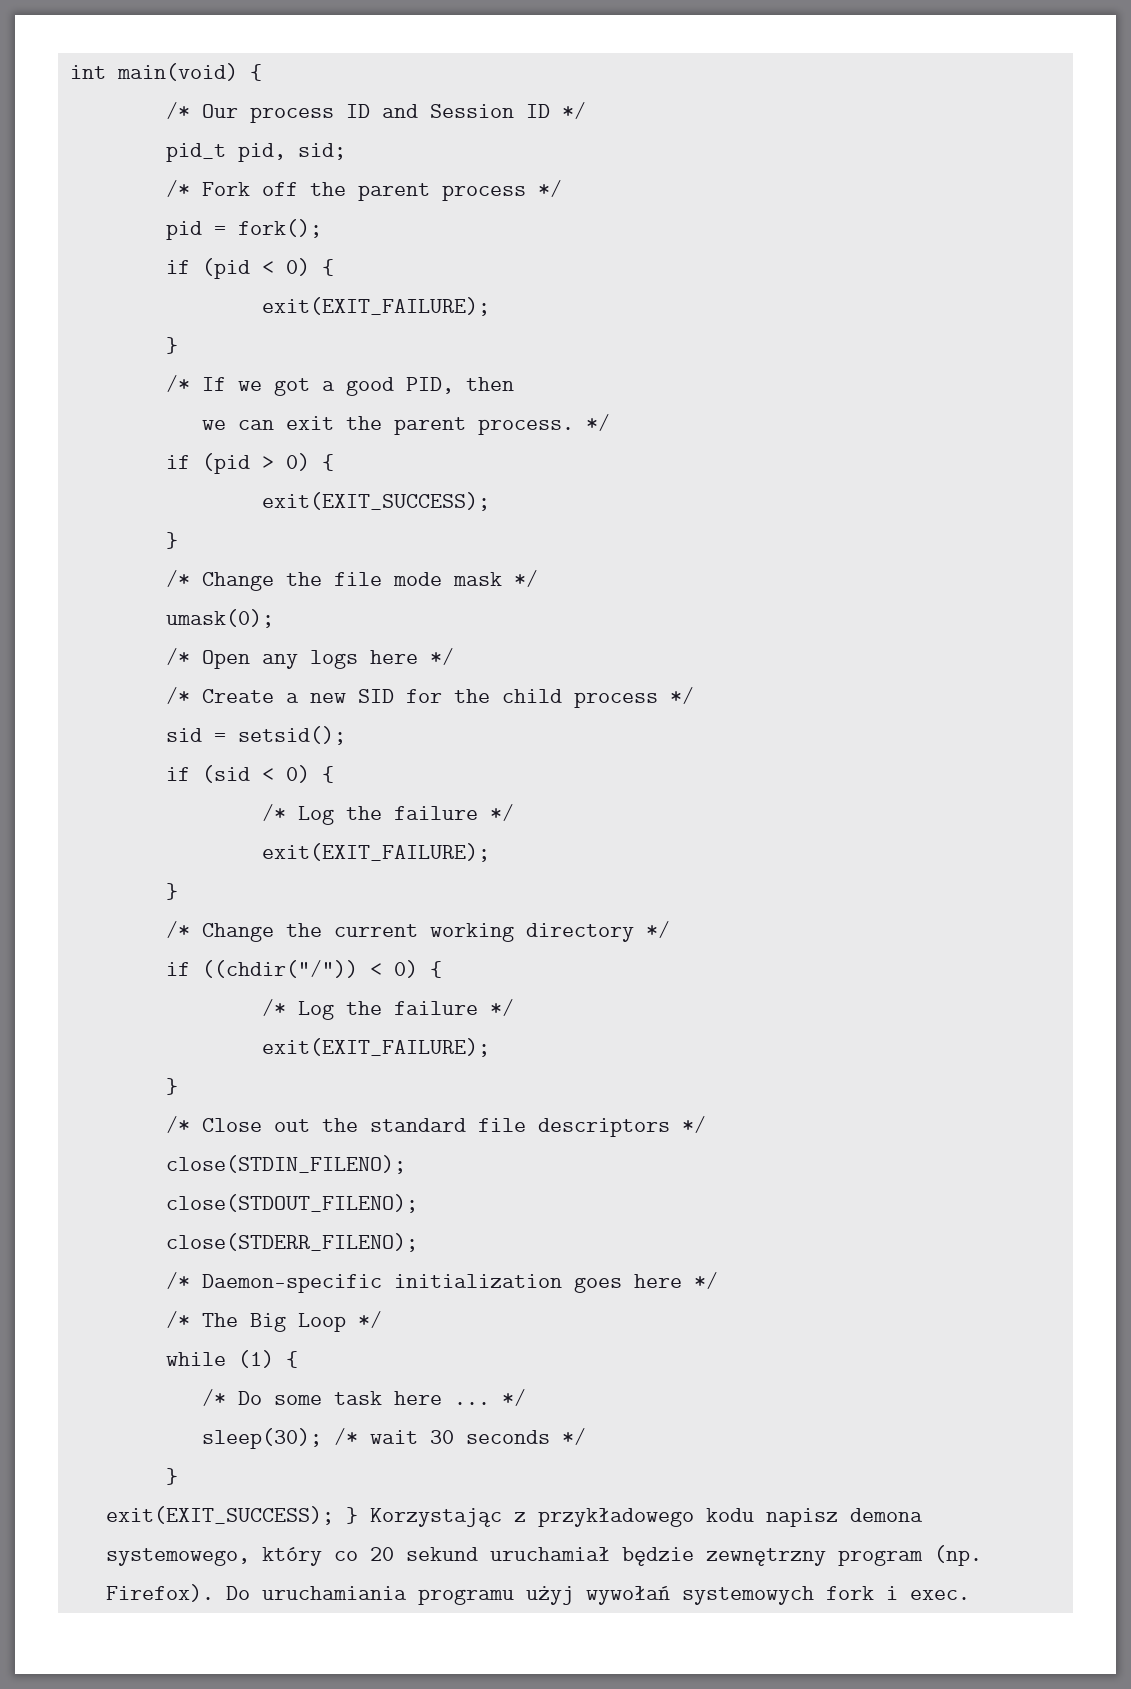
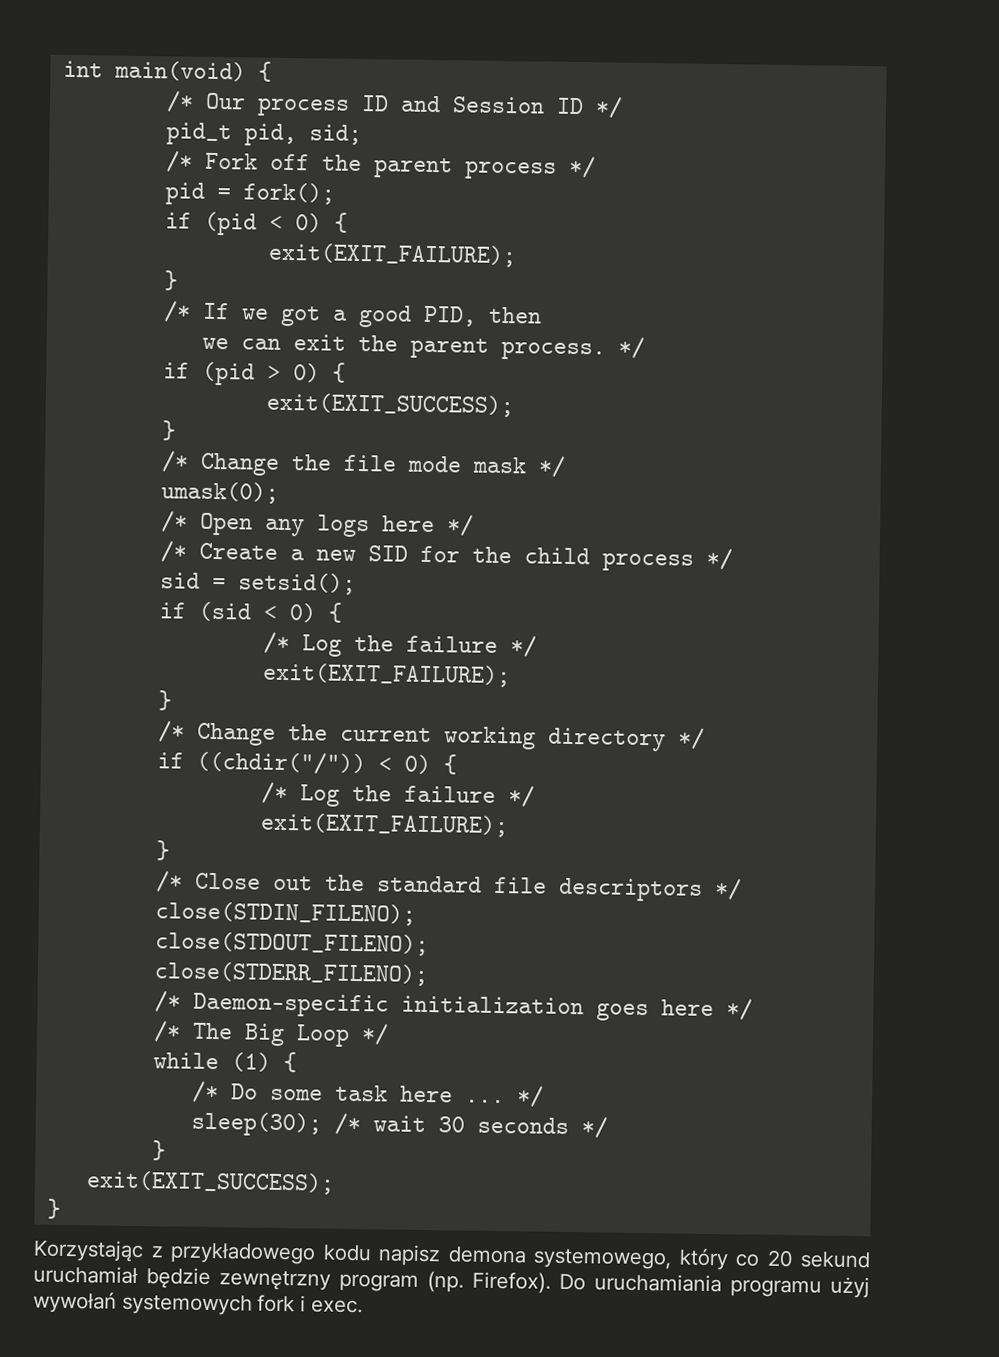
  sleep(30); /* wait 30 seconds */
  }
- exit(EXIT_SUCCESS); } Korzystając z przykładowego kodu napisz demona systemowego, który co 20 sekund uruchamiał będzie zewnętrzny program (np. Firefox).
+ exit(EXIT_SUCCESS);
+ }
+ Korzystając z przykładowego kodu napisz demona systemowego, który co 20 sekund uruchamiał będzie zewnętrzny program (np. Firefox).

